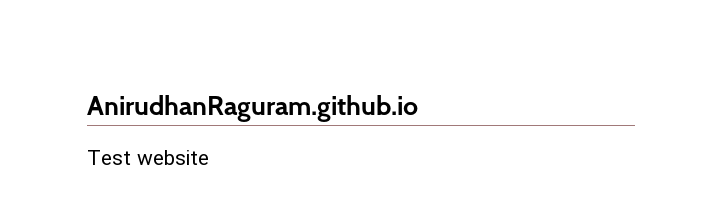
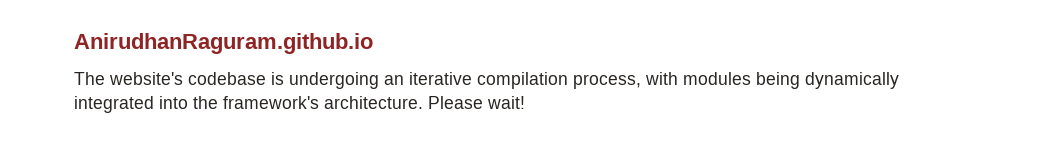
- Test website
+ The website's codebase is undergoing an iterative compilation process, with modules being dynamically integrated into the framework's architecture. Please wait!

